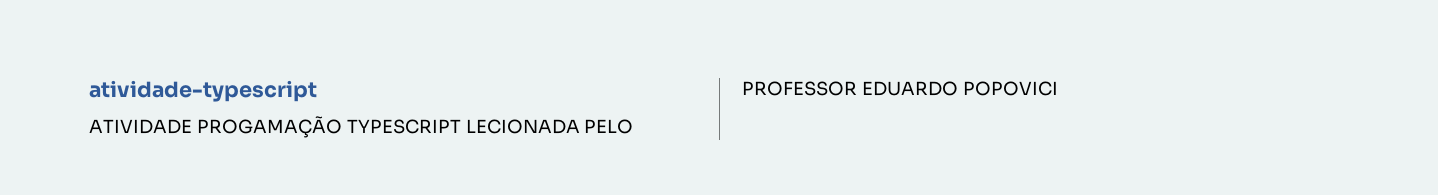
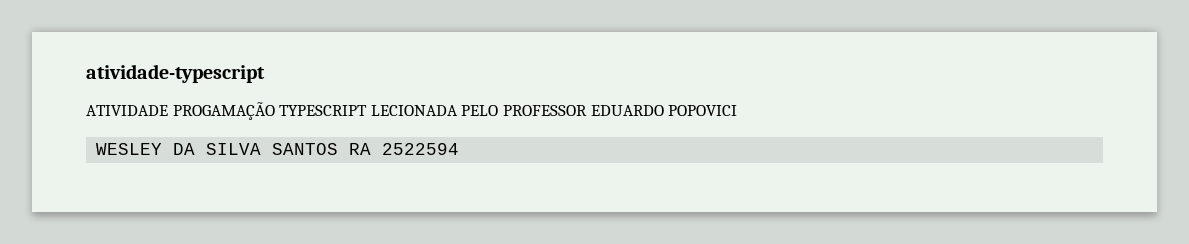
+ WESLEY DA SILVA SANTOS RA 2522594

